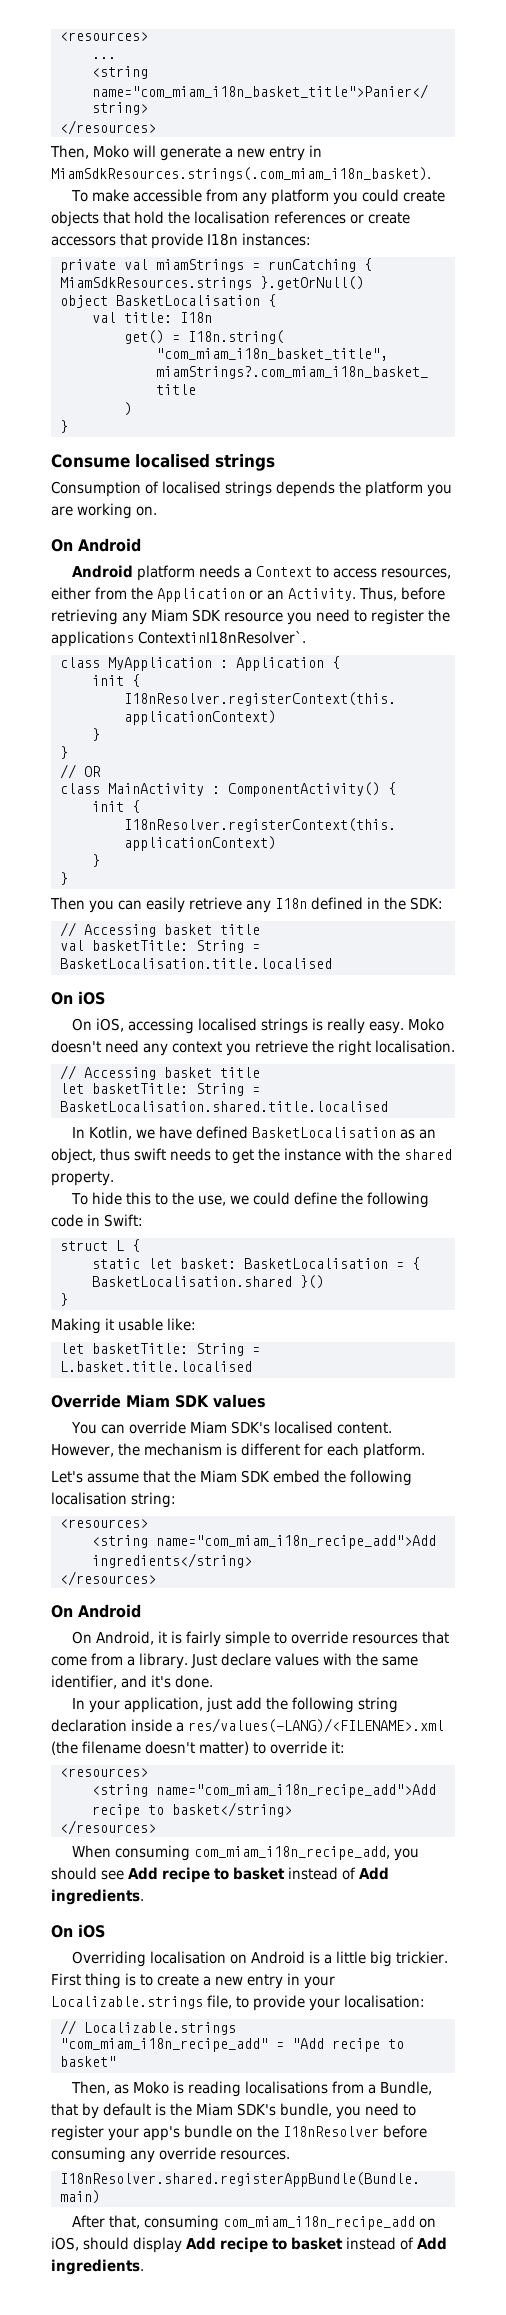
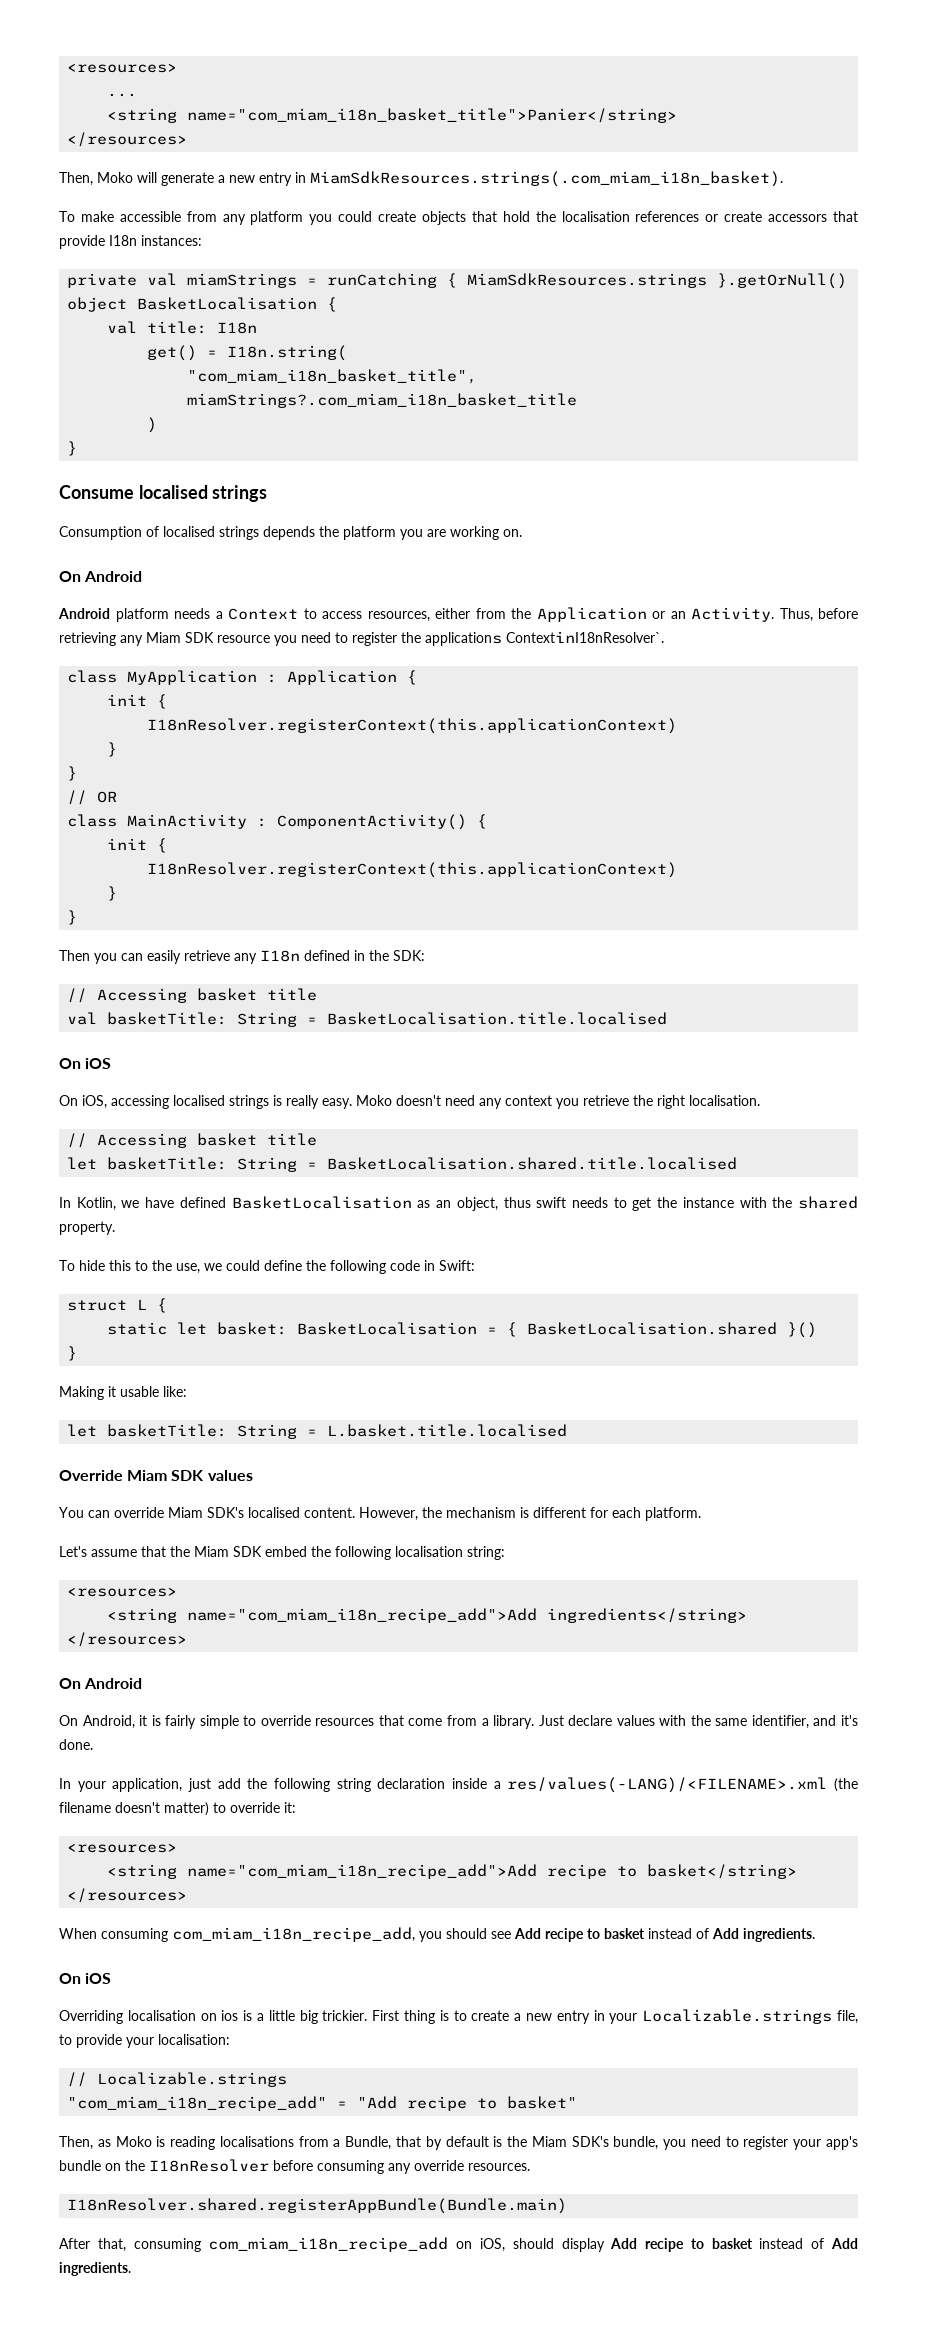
- Overriding localisation on Android is a little big trickier.
+ Overriding localisation on ios is a little big trickier.

